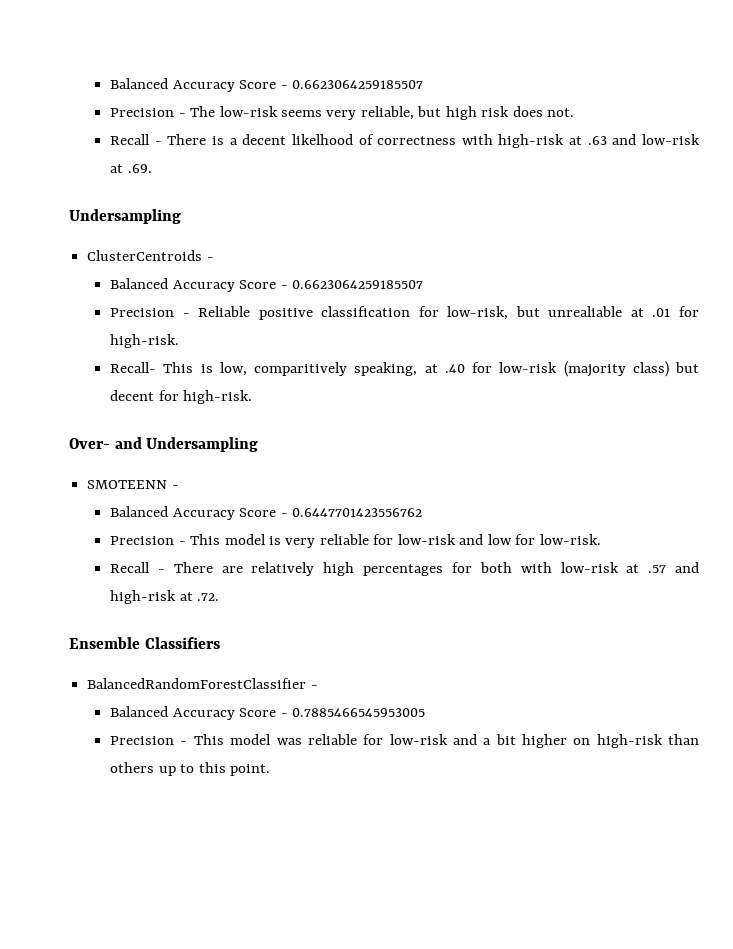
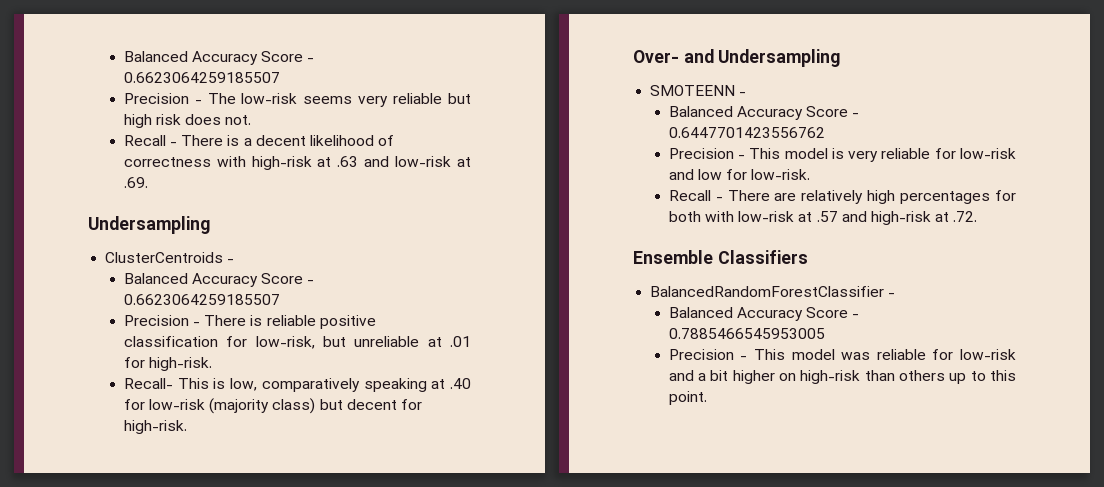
- Precision - The low-risk seems very reliable, but high risk does not.
+ Precision - The low-risk seems very reliable but high risk does not.
- Recall - There is a decent likelhood of correctness with high-risk at .63 and low-risk at .69.
+ Recall - There is a decent likelihood of correctness with high-risk at .63 and low-risk at .69.
- Precision - Reliable positive classification for low-risk, but unrealiable at .01 for high-risk.
+ Precision - There is reliable positive classification for low-risk, but unreliable at .01 for high-risk.
- Recall- This is low, comparitively speaking, at .40 for low-risk (majority class) but decent for high-risk.
+ Recall- This is low, comparatively speaking at .40 for low-risk (majority class) but decent for high-risk.

